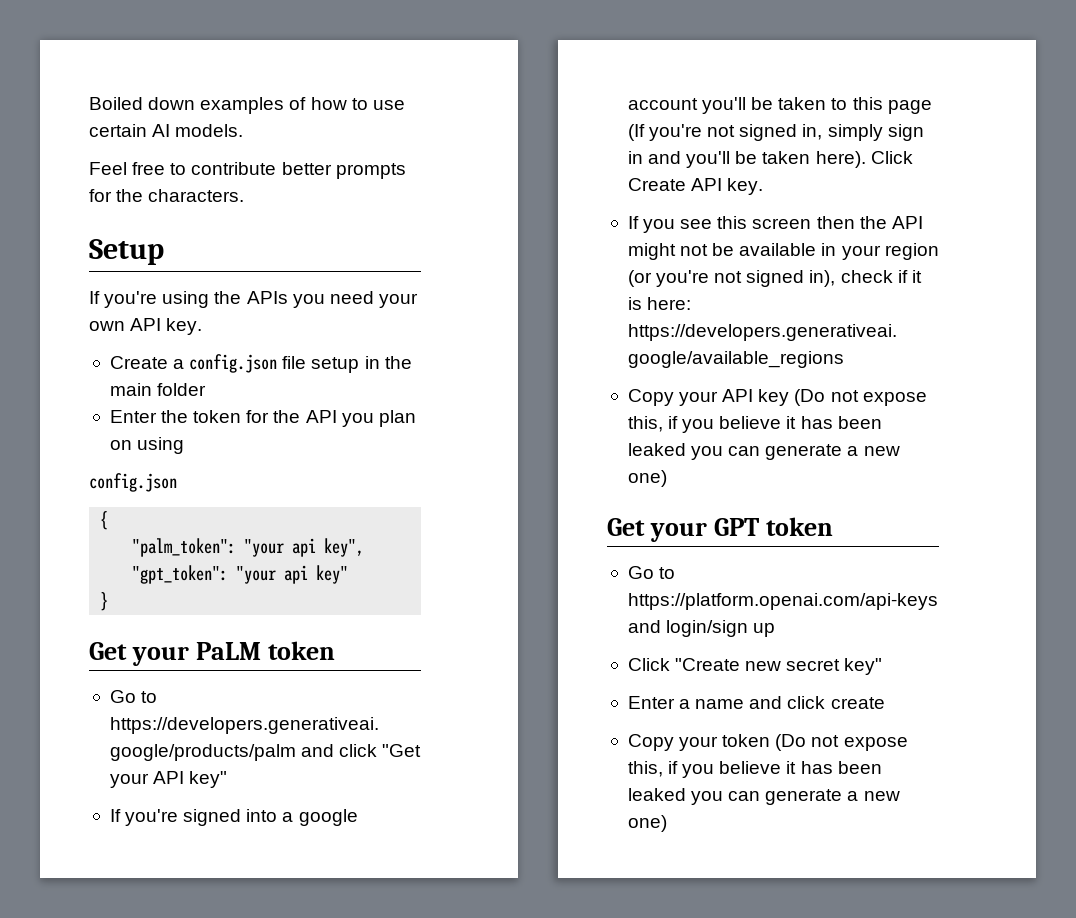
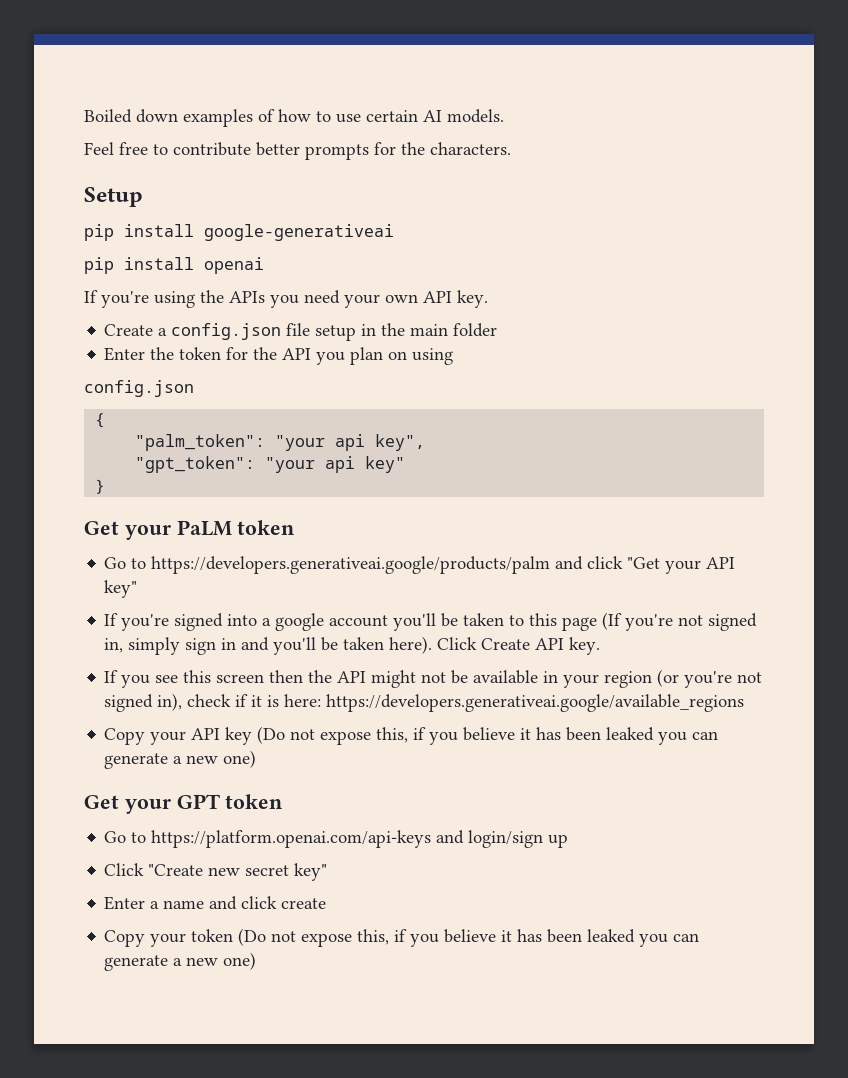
+ pip install google-generativeai
+ pip install openai

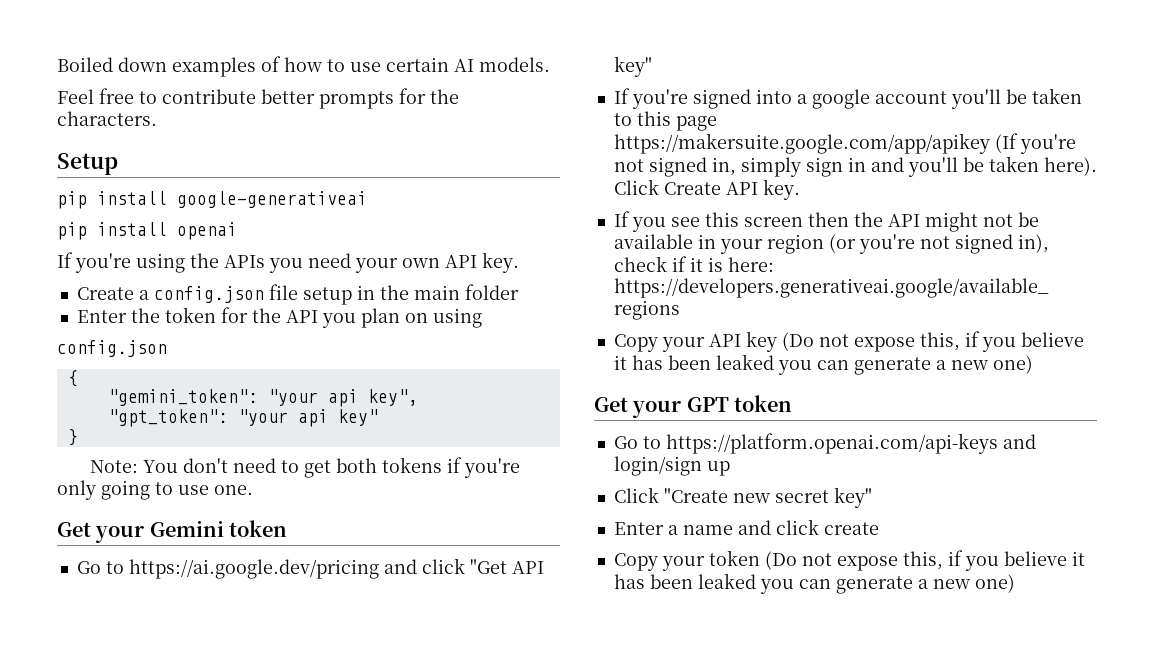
- "palm_token": "your api key",
+ "gemini_token": "your api key",
- Get your PaLM token
- Go to https://developers.generativeai.google/products/palm and click "Get your API key"
+ Note: You don't need to get both tokens if you're only going to use one.
+ Get your Gemini token
+ Go to https://ai.google.dev/pricing and click "Get API key"
- If you're signed into a google account you'll be taken to this page (If you're not signed in, simply sign in and you'll be taken here).
+ If you're signed into a google account you'll be taken to this page https://makersuite.google.com/app/apikey (If you're not signed in, simply sign in and you'll be taken here).

